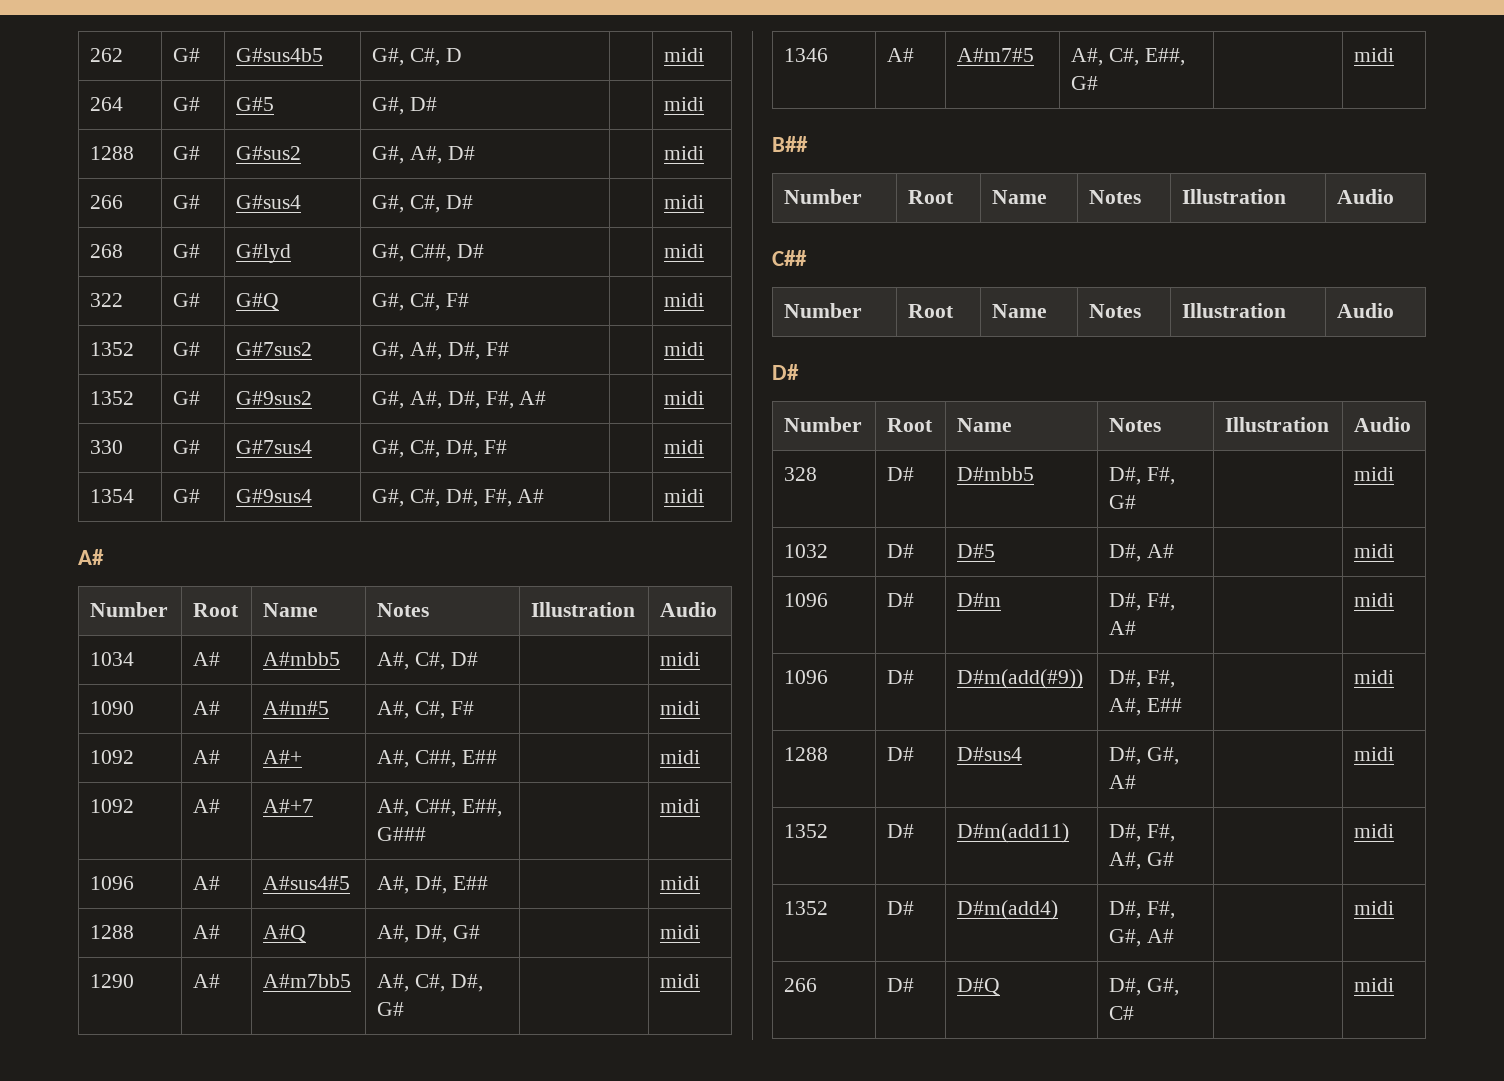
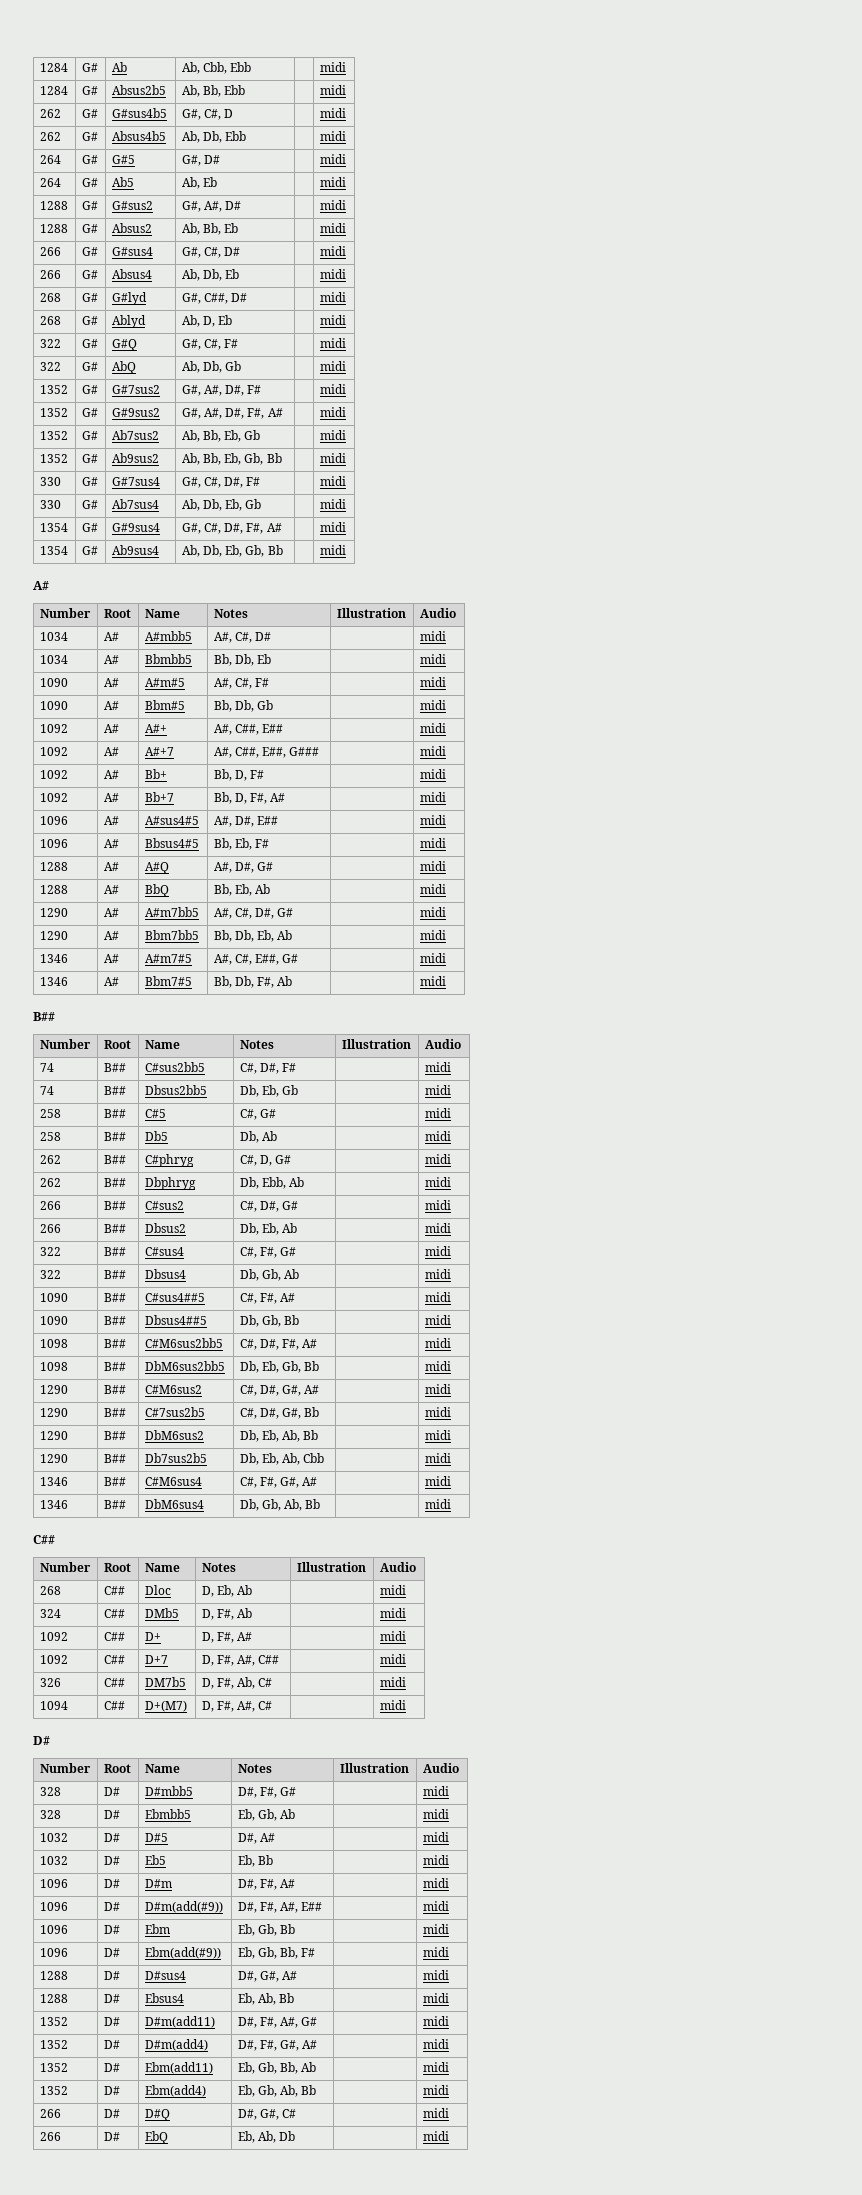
+ 1284 | G# | Ab | Ab, Cbb, Ebb | | midi
+ 1284 | G# | Absus2b5 | Ab, Bb, Ebb | | midi
+ 262 | G# | Absus4b5 | Ab, Db, Ebb | | midi
+ 264 | G# | Ab5 | Ab, Eb | | midi
+ 1288 | G# | Absus2 | Ab, Bb, Eb | | midi
+ 266 | G# | Absus4 | Ab, Db, Eb | | midi
+ 268 | G# | Ablyd | Ab, D, Eb | | midi
+ 322 | G# | AbQ | Ab, Db, Gb | | midi
+ 1352 | G# | Ab7sus2 | Ab, Bb, Eb, Gb | | midi
+ 1352 | G# | Ab9sus2 | Ab, Bb, Eb, Gb, Bb | | midi
+ 330 | G# | Ab7sus4 | Ab, Db, Eb, Gb | | midi
+ 1354 | G# | Ab9sus4 | Ab, Db, Eb, Gb, Bb | | midi
+ 1034 | A# | Bbmbb5 | Bb, Db, Eb | | midi
+ 1090 | A# | Bbm#5 | Bb, Db, Gb | | midi
+ 1092 | A# | Bb+ | Bb, D, F# | | midi
+ 1092 | A# | Bb+7 | Bb, D, F#, A# | | midi
+ 1096 | A# | Bbsus4#5 | Bb, Eb, F# | | midi
+ 1288 | A# | BbQ | Bb, Eb, Ab | | midi
+ 1290 | A# | Bbm7bb5 | Bb, Db, Eb, Ab | | midi
+ 1346 | A# | Bbm7#5 | Bb, Db, F#, Ab | | midi
+ 74 | B## | C#sus2bb5 | C#, D#, F# | | midi
+ 74 | B## | Dbsus2bb5 | Db, Eb, Gb | | midi
+ 258 | B## | C#5 | C#, G# | | midi
+ 258 | B## | Db5 | Db, Ab | | midi
+ 262 | B## | C#phryg | C#, D, G# | | midi
+ 262 | B## | Dbphryg | Db, Ebb, Ab | | midi
+ 266 | B## | C#sus2 | C#, D#, G# | | midi
+ 266 | B## | Dbsus2 | Db, Eb, Ab | | midi
+ 322 | B## | C#sus4 | C#, F#, G# | | midi
+ 322 | B## | Dbsus4 | Db, Gb, Ab | | midi
+ 1090 | B## | C#sus4##5 | C#, F#, A# | | midi
+ 1090 | B## | Dbsus4##5 | Db, Gb, Bb | | midi
+ 1098 | B## | C#M6sus2bb5 | C#, D#, F#, A# | | midi
+ 1098 | B## | DbM6sus2bb5 | Db, Eb, Gb, Bb | | midi
+ 1290 | B## | C#M6sus2 | C#, D#, G#, A# | | midi
+ 1290 | B## | C#7sus2b5 | C#, D#, G#, Bb | | midi
+ 1290 | B## | DbM6sus2 | Db, Eb, Ab, Bb | | midi
+ 1290 | B## | Db7sus2b5 | Db, Eb, Ab, Cbb | | midi
+ 1346 | B## | C#M6sus4 | C#, F#, G#, A# | | midi
+ 1346 | B## | DbM6sus4 | Db, Gb, Ab, Bb | | midi
+ 268 | C## | Dloc | D, Eb, Ab | | midi
+ 324 | C## | DMb5 | D, F#, Ab | | midi
+ 1092 | C## | D+ | D, F#, A# | | midi
+ 1092 | C## | D+7 | D, F#, A#, C## | | midi
+ 326 | C## | DM7b5 | D, F#, Ab, C# | | midi
+ 1094 | C## | D+(M7) | D, F#, A#, C# | | midi
+ 328 | D# | Ebmbb5 | Eb, Gb, Ab | | midi
+ 1032 | D# | Eb5 | Eb, Bb | | midi
+ 1096 | D# | Ebm | Eb, Gb, Bb | | midi
+ 1096 | D# | Ebm(add(#9)) | Eb, Gb, Bb, F# | | midi
+ 1288 | D# | Ebsus4 | Eb, Ab, Bb | | midi
+ 1352 | D# | Ebm(add11) | Eb, Gb, Bb, Ab | | midi
+ 1352 | D# | Ebm(add4) | Eb, Gb, Ab, Bb | | midi
+ 266 | D# | EbQ | Eb, Ab, Db | | midi

